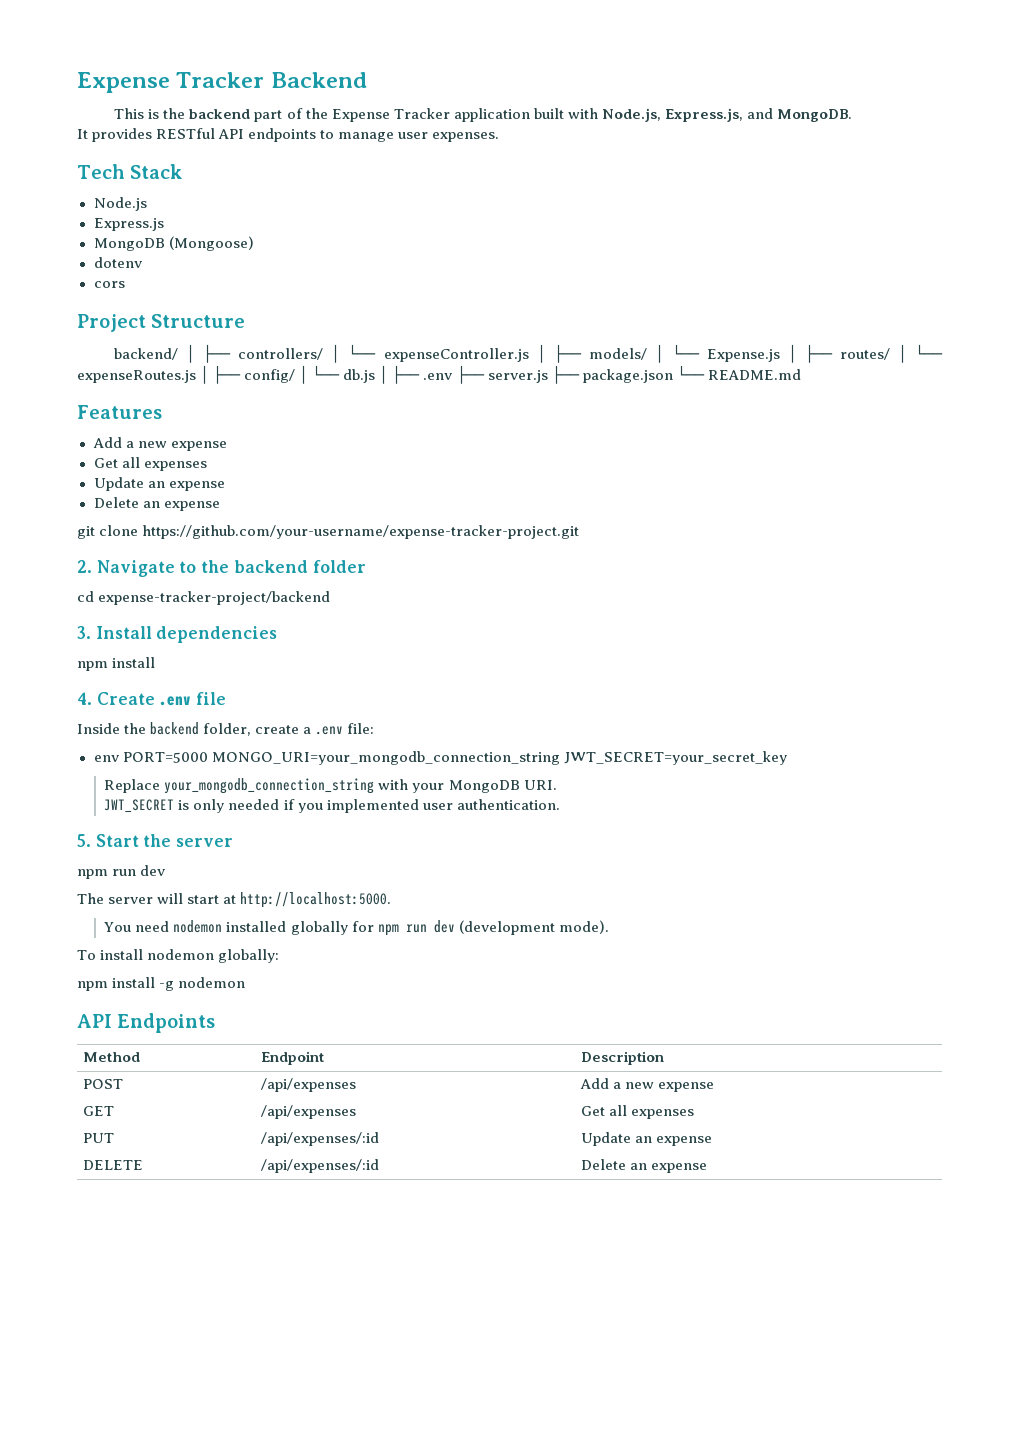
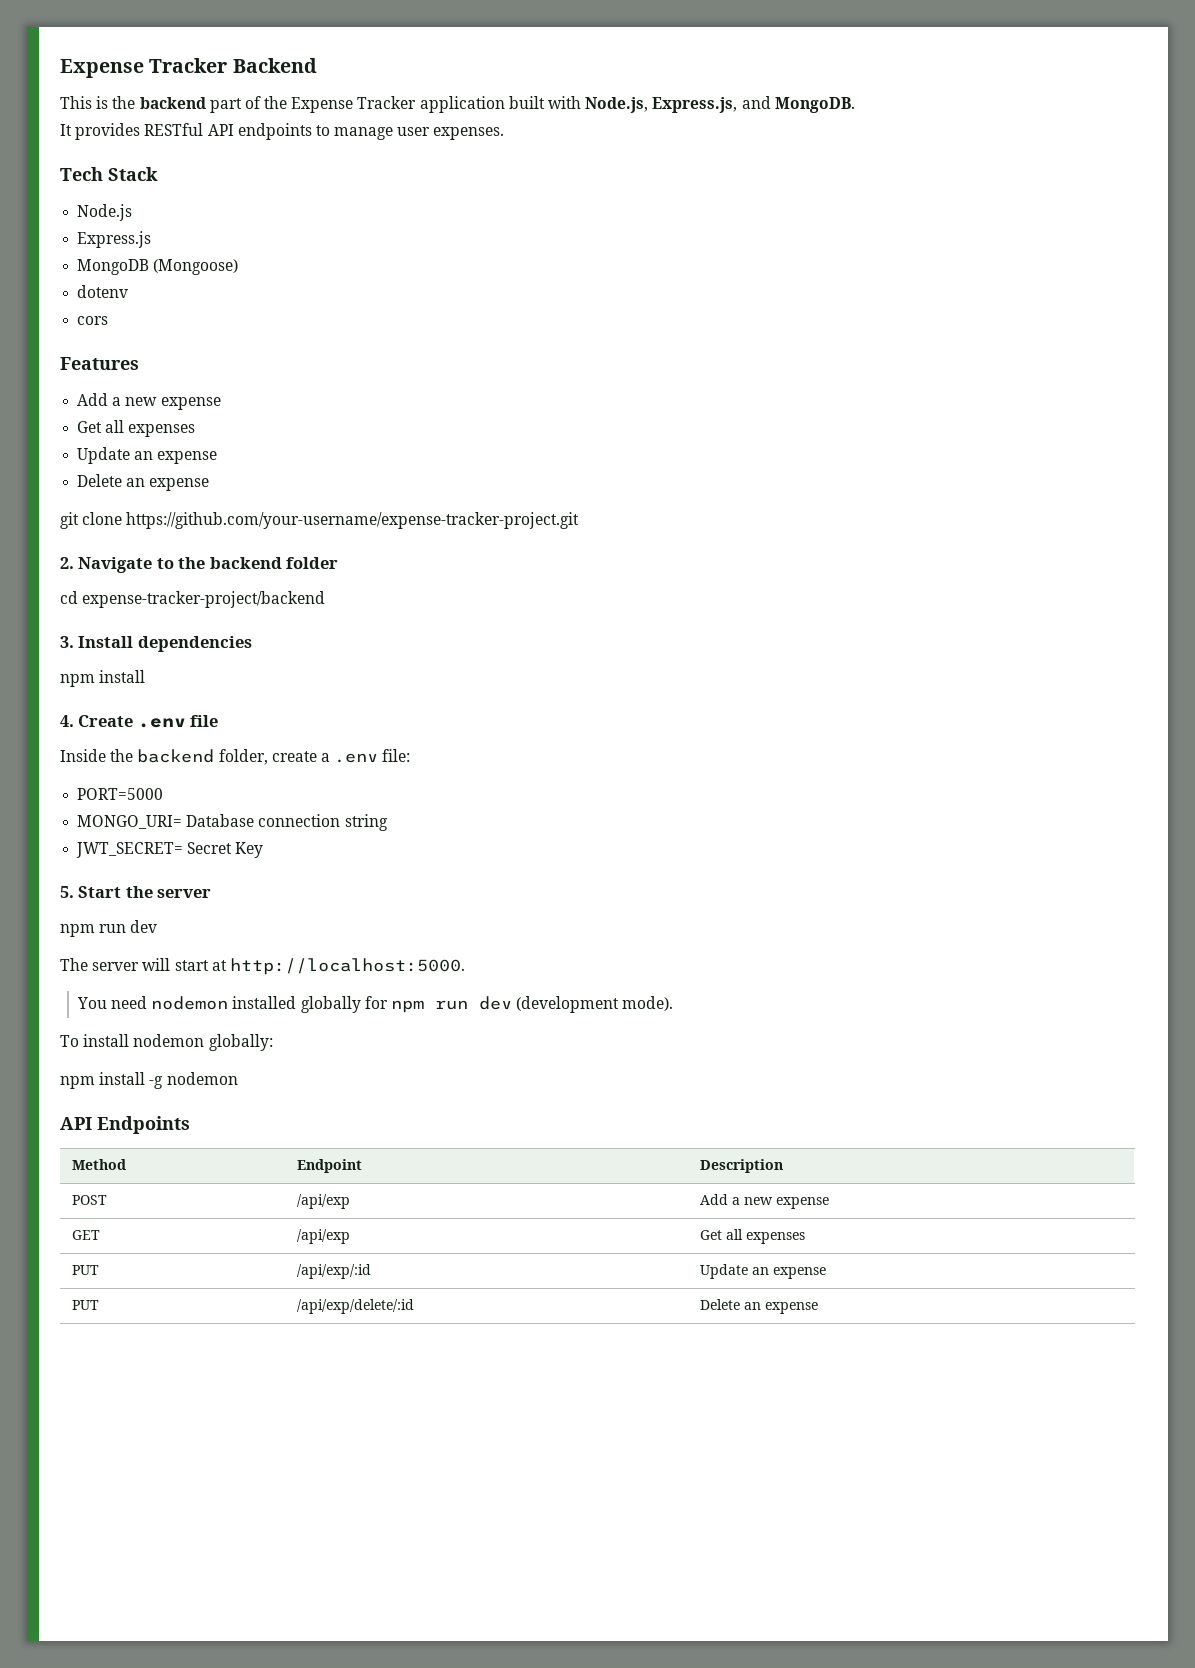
- Project Structure
- backend/ │ ├── controllers/ │ └── expenseController.js │ ├── models/ │ └── Expense.js │ ├── routes/ │ └── expenseRoutes.js │ ├── config/ │ └── db.js │ ├── .env ├── server.js ├── package.json └── README.md
- env PORT=5000 MONGO_URI=your_mongodb_connection_string JWT_SECRET=your_secret_key
- Replace your_mongodb_connection_string with your MongoDB URI.
- JWT_SECRET is only needed if you implemented user authentication.
+ PORT=5000
+ MONGO_URI= Database connection string
+ JWT_SECRET= Secret Key
- POST | /api/expenses | Add a new expense
+ POST | /api/exp | Add a new expense
- GET | /api/expenses | Get all expenses
+ GET | /api/exp | Get all expenses
- PUT | /api/expenses/:id | Update an expense
- DELETE | /api/expenses/:id | Delete an expense
+ PUT | /api/exp/:id | Update an expense
+ PUT | /api/exp/delete/:id | Delete an expense

